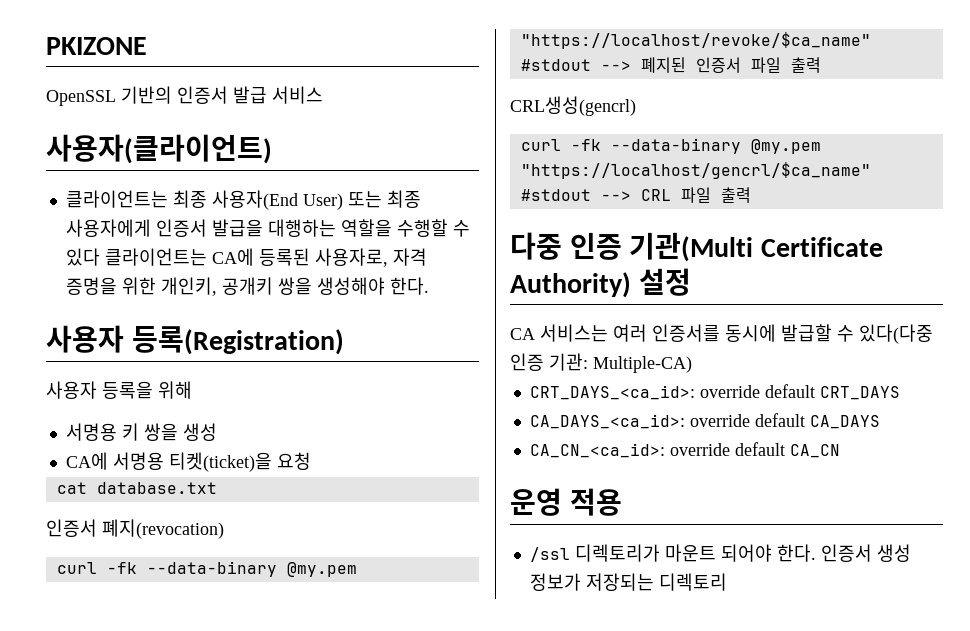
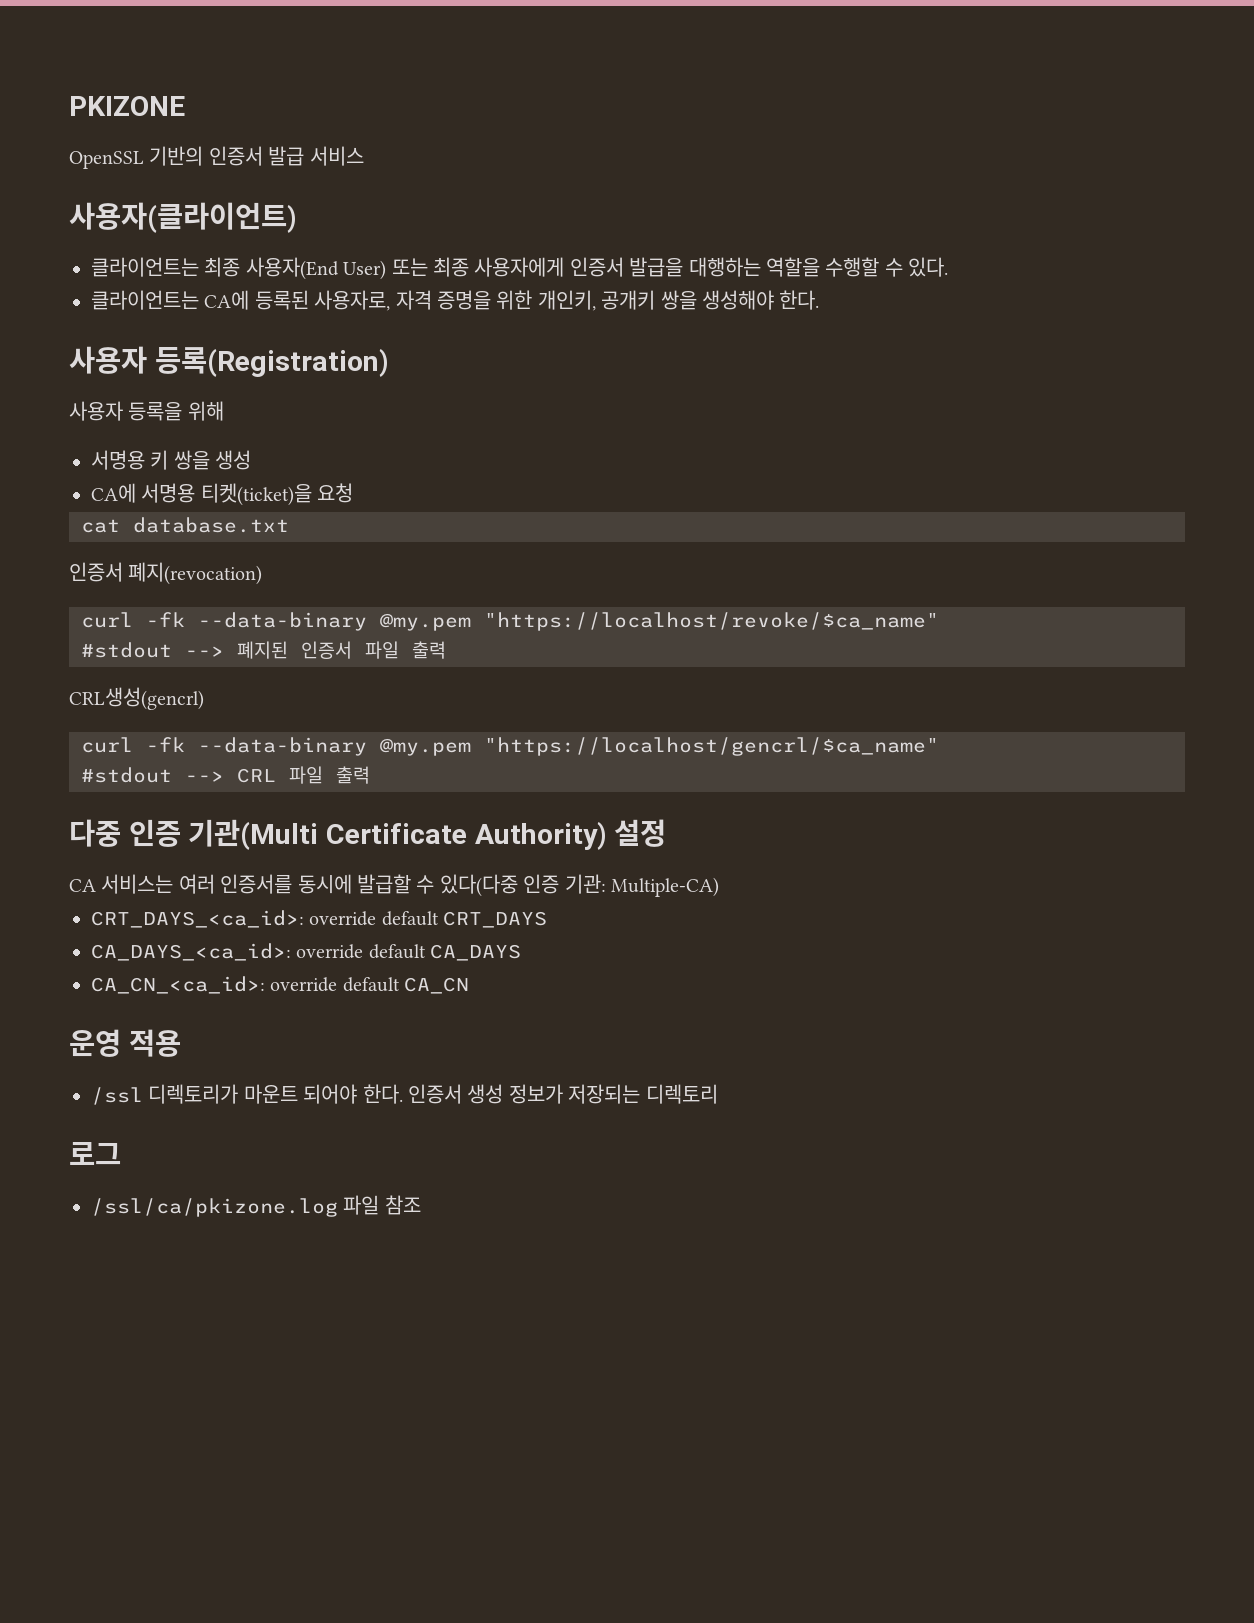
- 클라이언트는 최종 사용자(End User) 또는 최종 사용자에게 인증서 발급을 대행하는 역할을 수행할 수 있다 클라이언트는 CA에 등록된 사용자로, 자격 증명을 위한 개인키, 공개키 쌍을 생성해야 한다.
+ 클라이언트는 최종 사용자(End User) 또는 최종 사용자에게 인증서 발급을 대행하는 역할을 수행할 수 있다.
+ 클라이언트는 CA에 등록된 사용자로, 자격 증명을 위한 개인키, 공개키 쌍을 생성해야 한다.
+ 로그
+ /ssl/ca/pkizone.log 파일 참조

